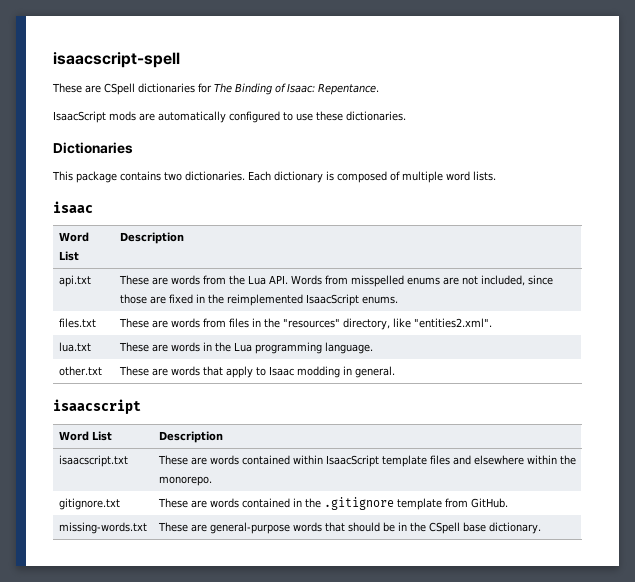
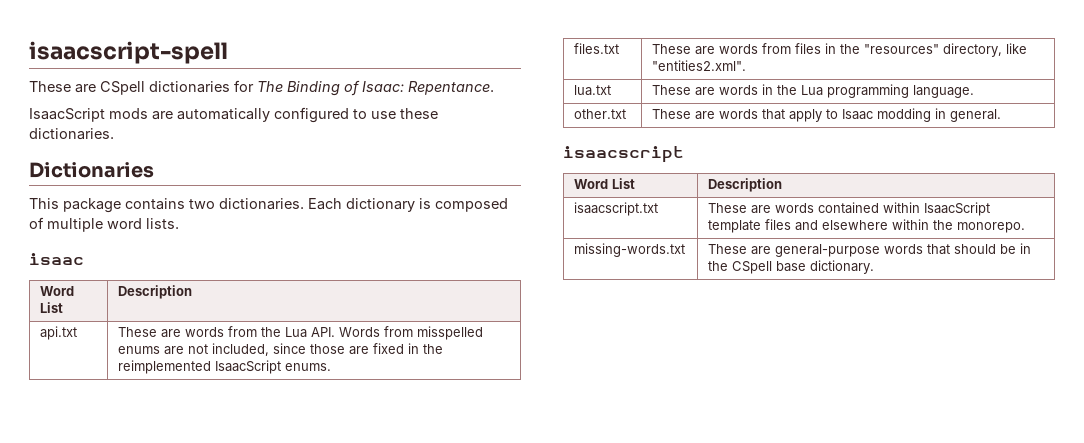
- gitignore.txt | These are words contained in the .gitignore template from GitHub.

